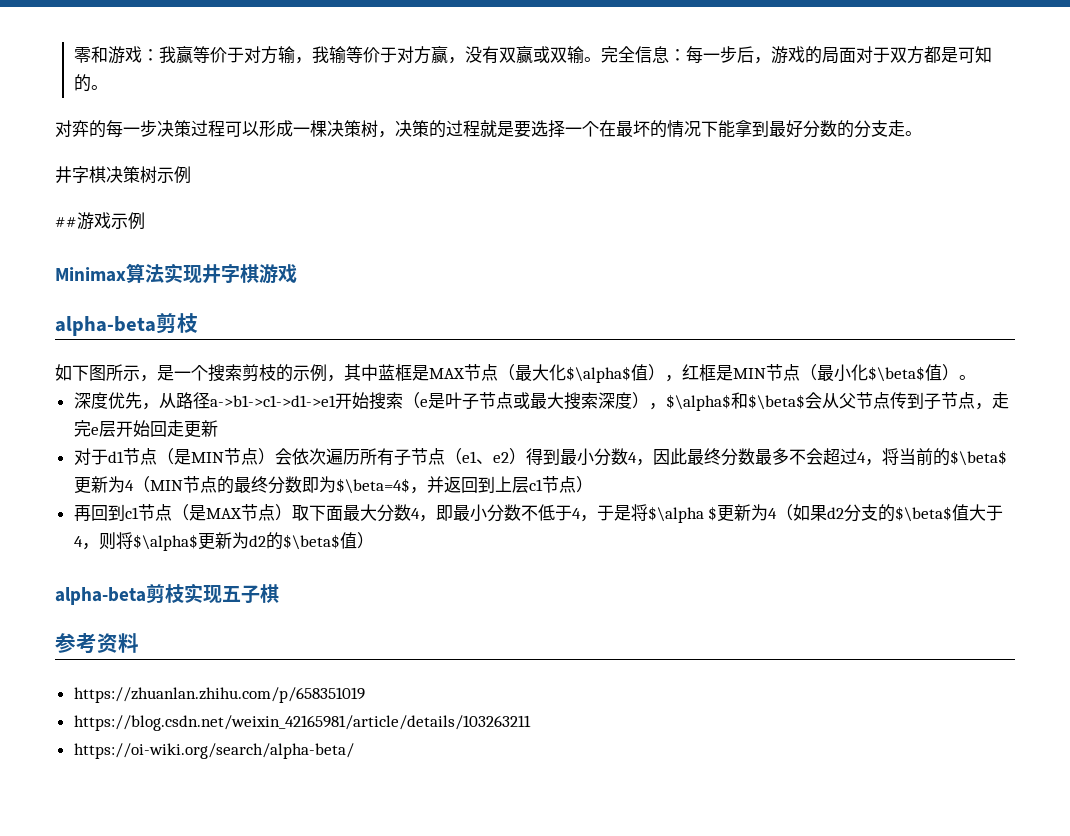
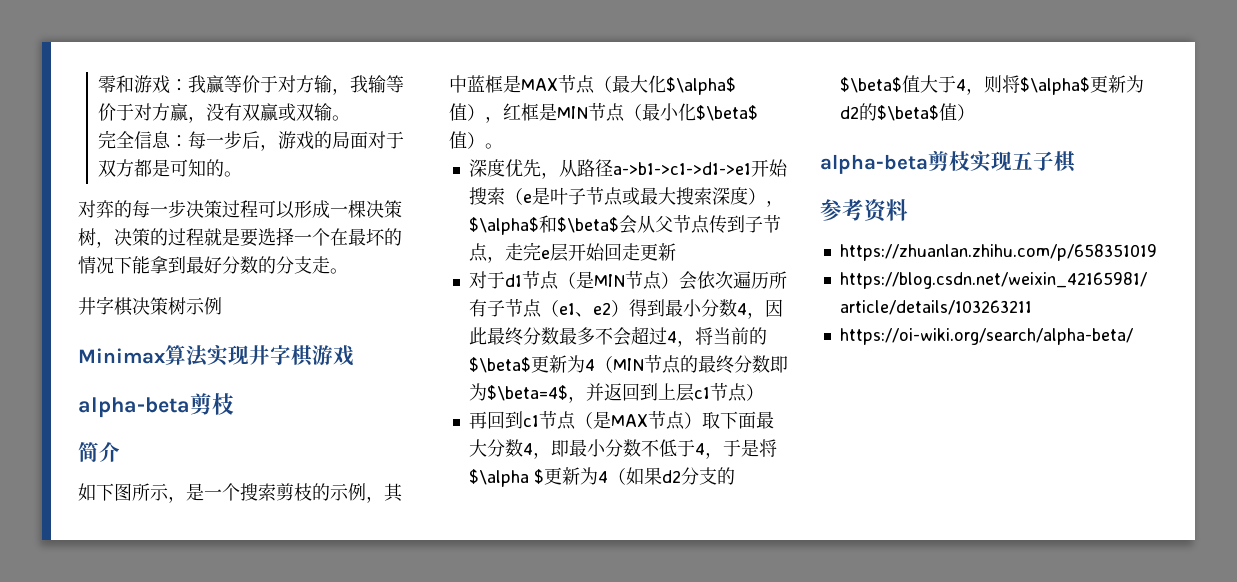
- 零和游戏：我赢等价于对方输，我输等价于对方赢，没有双赢或双输。完全信息：每一步后，游戏的局面对于双方都是可知的。
+ 零和游戏：我赢等价于对方输，我输等价于对方赢，没有双赢或双输。
+ 完全信息：每一步后，游戏的局面对于双方都是可知的。
- ##游戏示例
+ 简介

